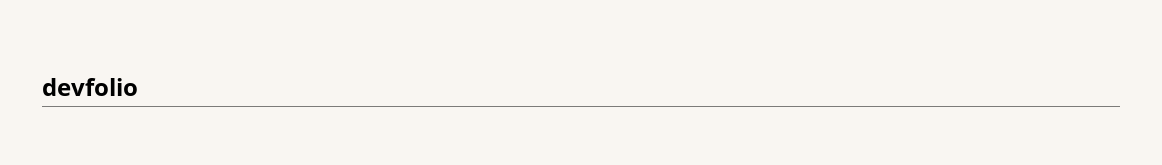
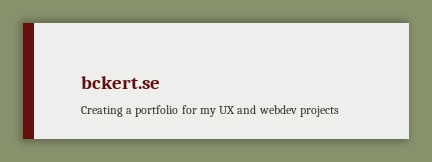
- devfolio
+ bckert.se
+ Creating a portfolio for my UX and webdev projects

